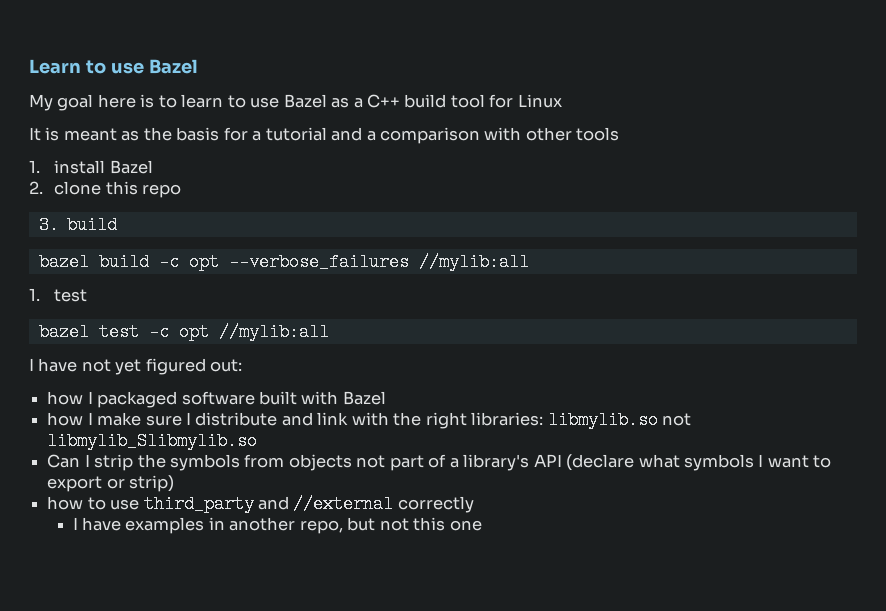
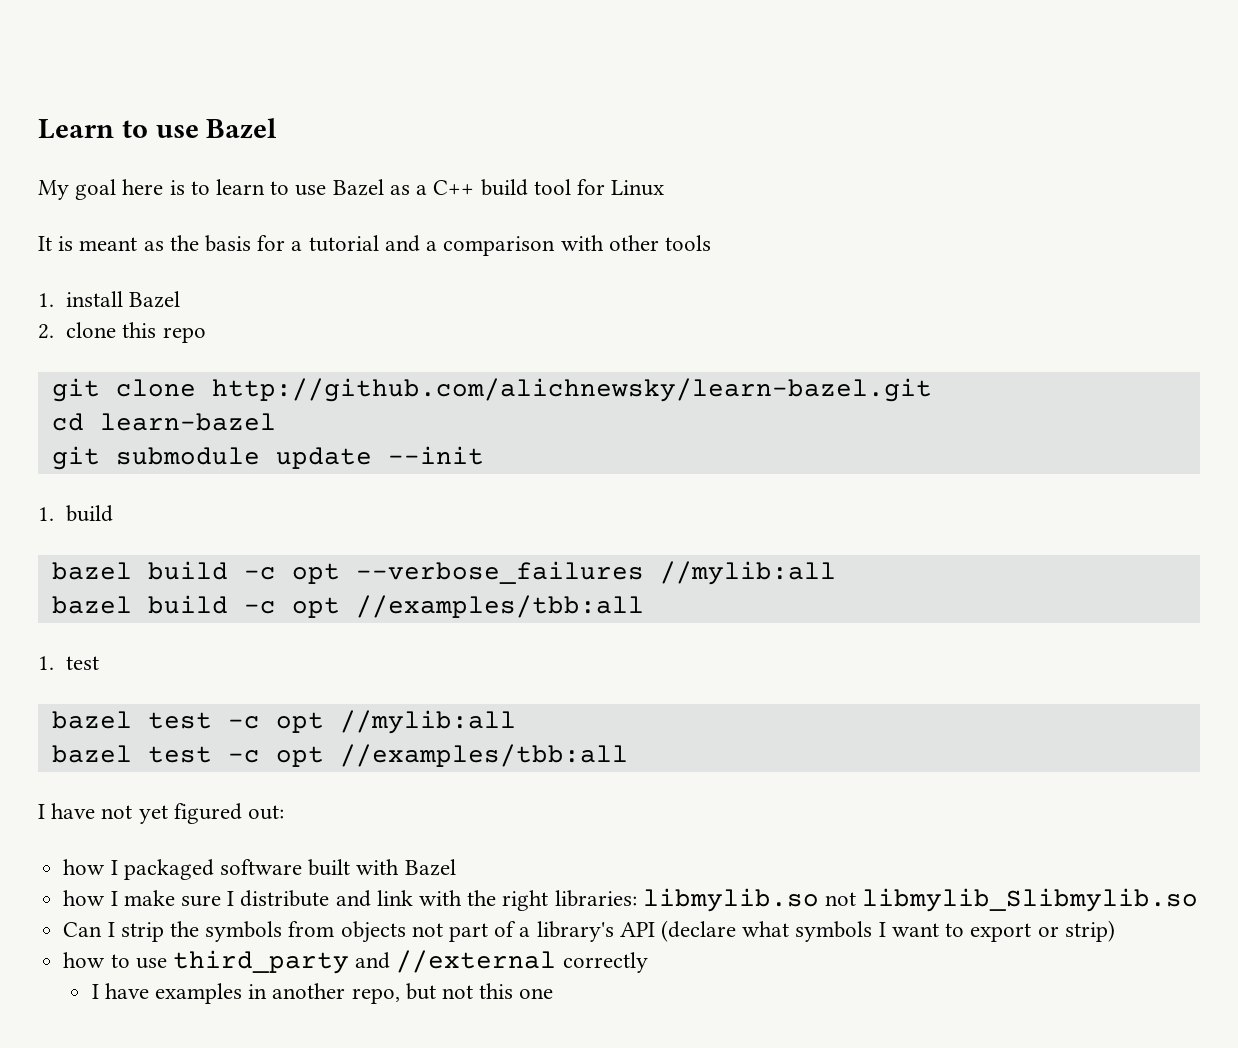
- 3. build
+ git clone http://github.com/alichnewsky/learn-bazel.git
+ cd learn-bazel
+ git submodule update --init
+ 1. build
+ bazel build -c opt //examples/tbb:all
+ bazel test -c opt //examples/tbb:all

